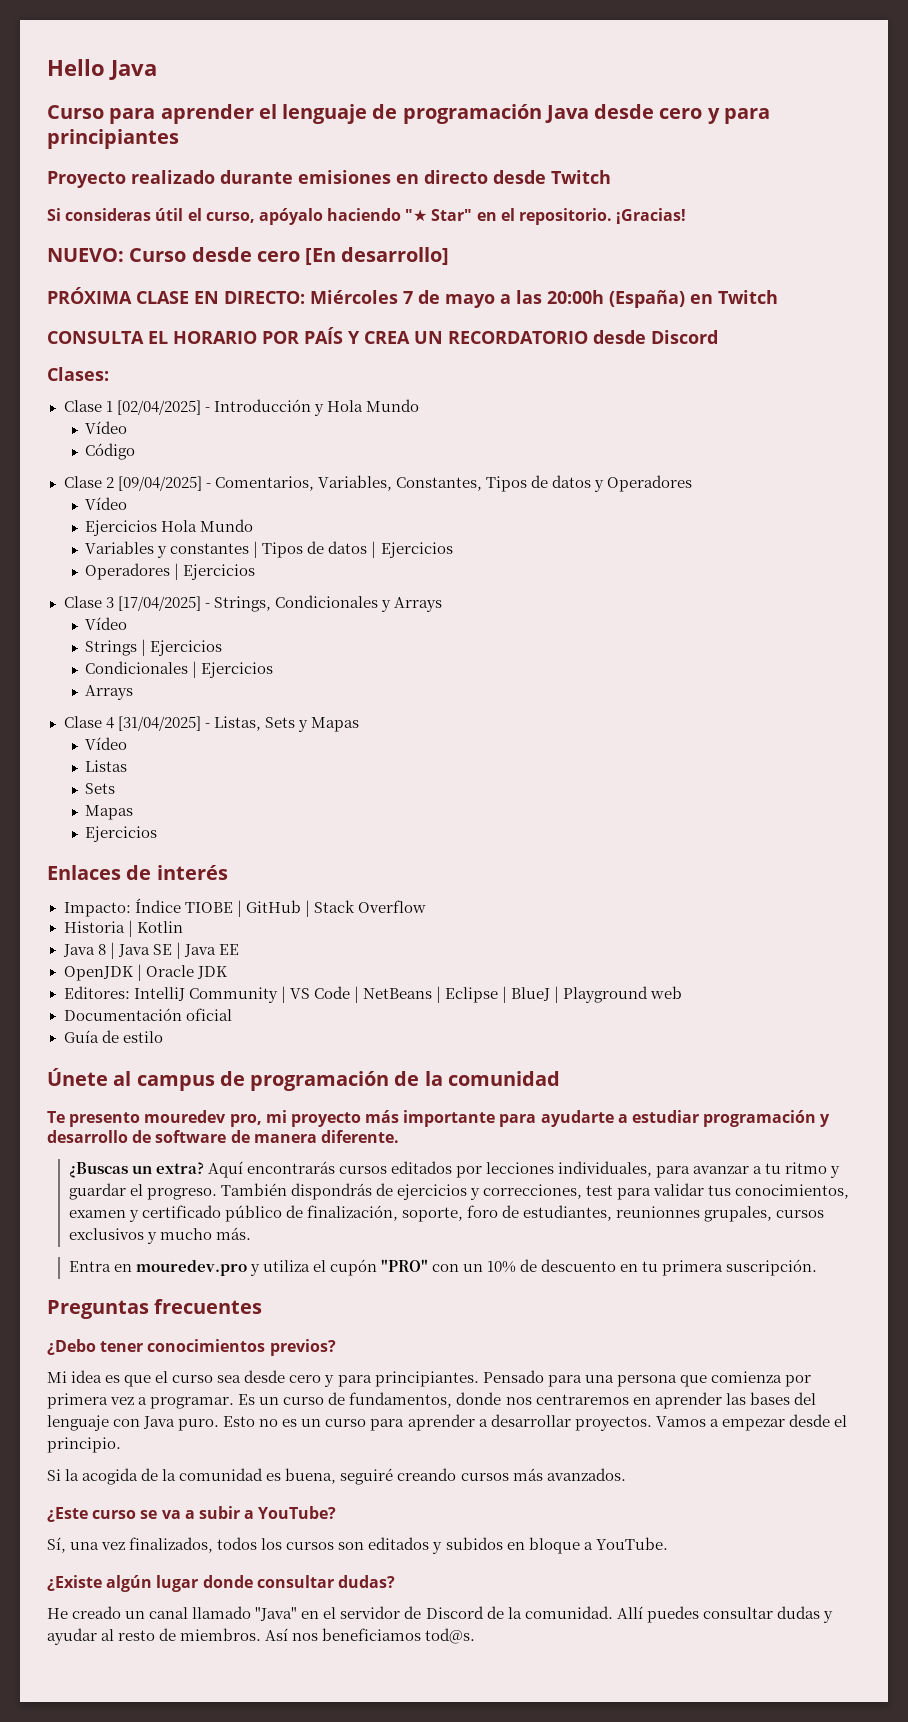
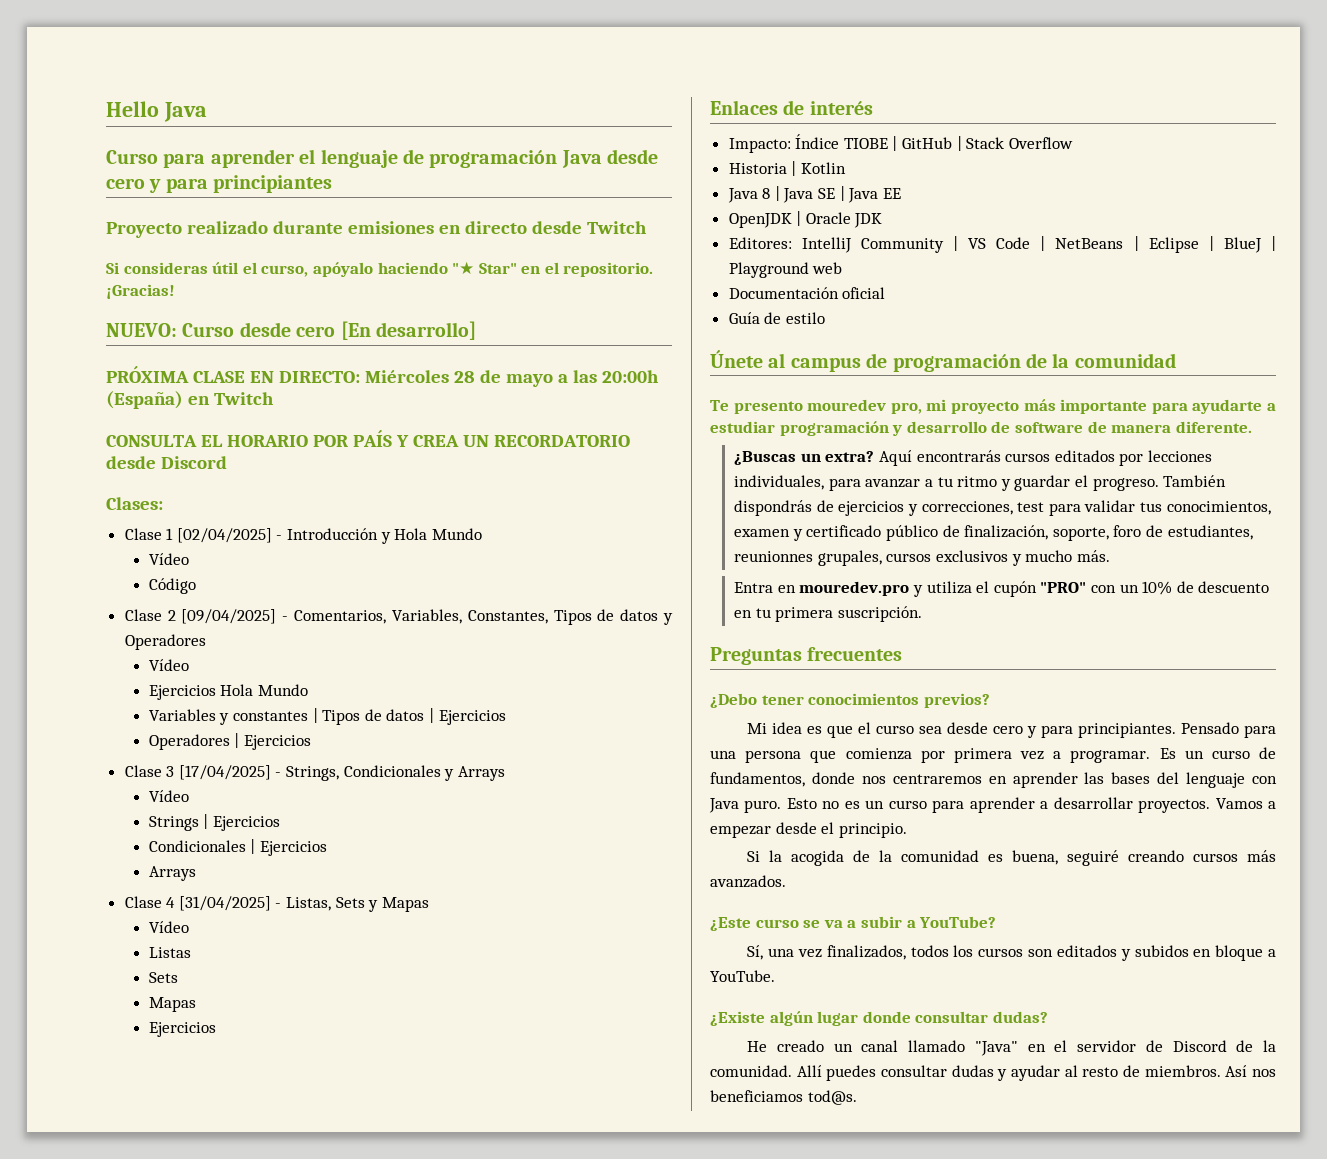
- PRÓXIMA CLASE EN DIRECTO: Miércoles 7 de mayo a las 20:00h (España) en Twitch
+ PRÓXIMA CLASE EN DIRECTO: Miércoles 28 de mayo a las 20:00h (España) en Twitch

